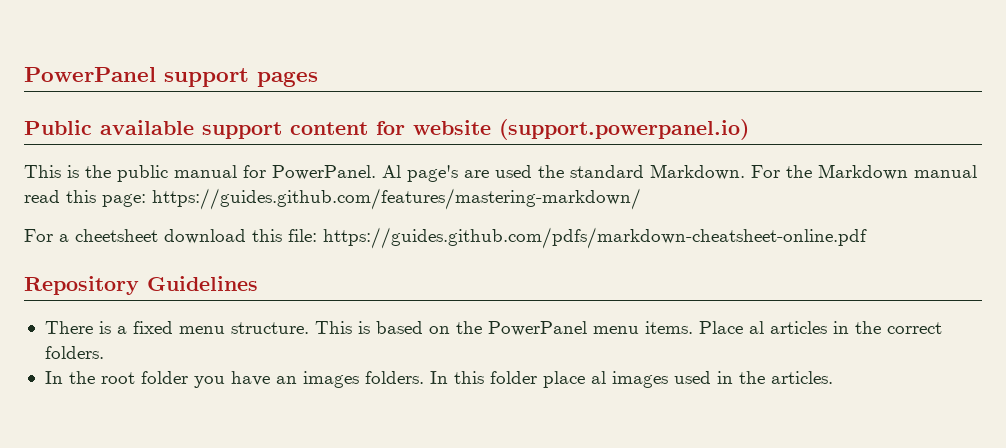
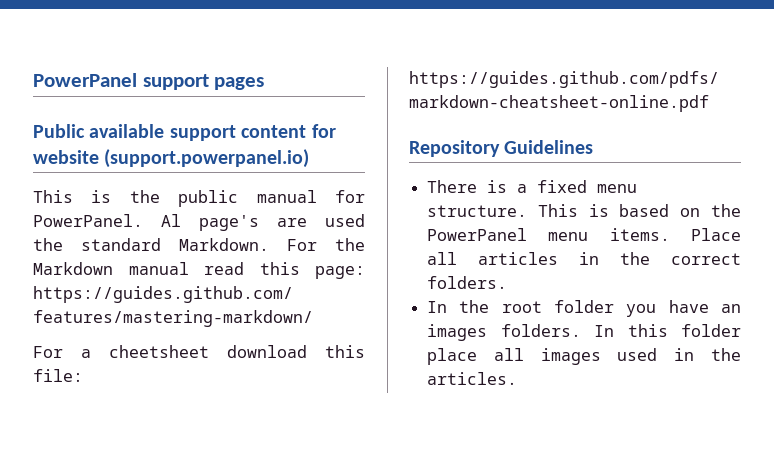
- Place al articles in the correct folders.
+ Place all articles in the correct folders.
- In this folder place al images used in the articles.
+ In this folder place all images used in the articles.

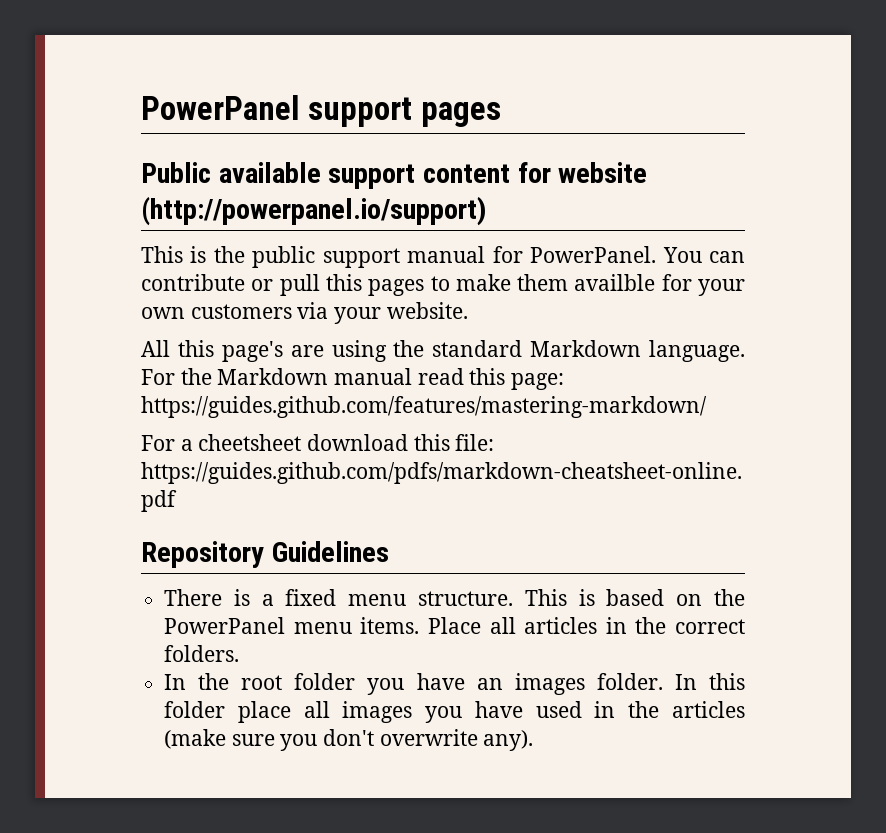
- Public available support content for website (support.powerpanel.io)
+ Public available support content for website (http://powerpanel.io/support)
- This is the public manual for PowerPanel.
+ This is the public support manual for PowerPanel.
- Al page's are used the standard Markdown.
+ You can contribute or pull this pages to make them availble for your own customers via your website.
+ All this page's are using the standard Markdown language.
- In the root folder you have an images folders.
+ In the root folder you have an images folder.
- In this folder place all images used in the articles.
+ In this folder place all images you have used in the articles (make sure you don't overwrite any).

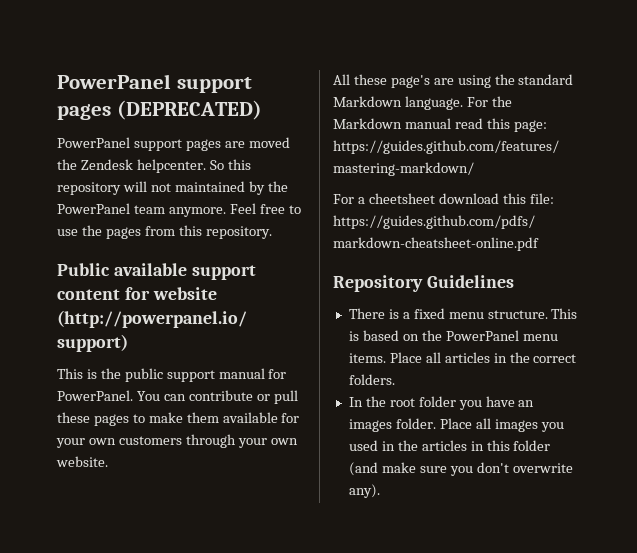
- PowerPanel support pages
+ PowerPanel support pages (DEPRECATED)
+ PowerPanel support pages are moved the Zendesk helpcenter. So this repository will not maintained by the PowerPanel team anymore. Feel free to use the pages from this repository.
- You can contribute or pull this pages to make them availble for your own customers via your website.
+ You can contribute or pull these pages to make them available for your own customers through your own website.
- All this page's are using the standard Markdown language.
+ All these page's are using the standard Markdown language.
- In this folder place all images you have used in the articles (make sure you don't overwrite any).
+ Place all images you used in the articles in this folder (and make sure you don't overwrite any).

